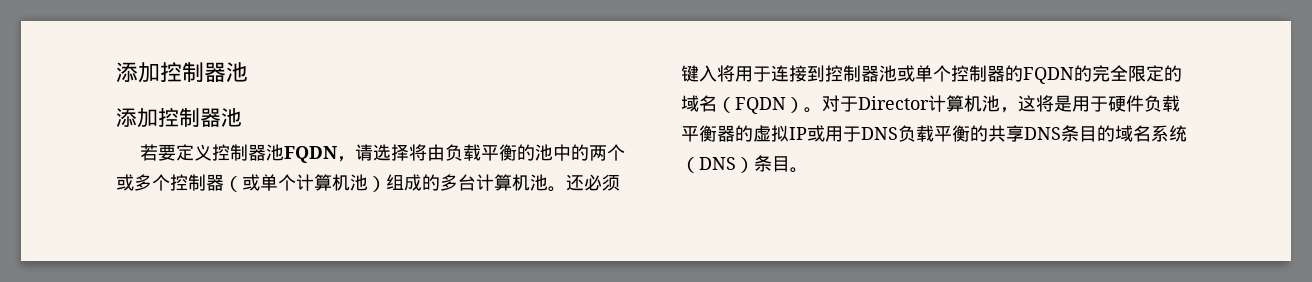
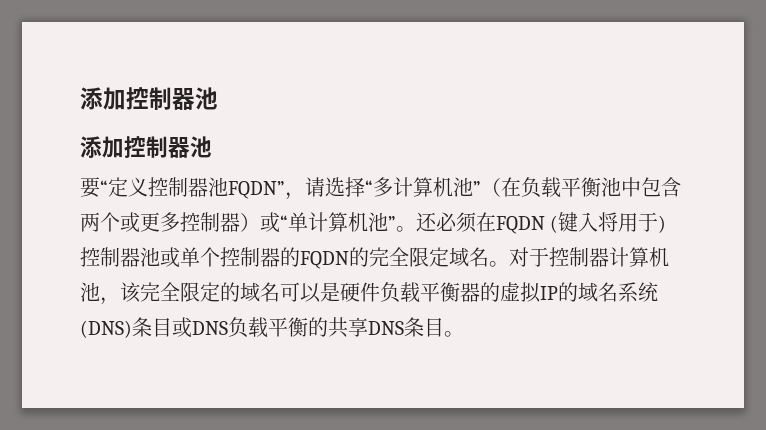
- 若要定义控制器池FQDN，请选择将由负载平衡的池中的两个或多个控制器（或单个计算机池）组成的多台计算机池。还必须键入将用于连接到控制器池或单个控制器的FQDN的完全限定的域名（FQDN）。对于Director计算机池，这将是用于硬件负载平衡器的虚拟IP或用于DNS负载平衡的共享DNS条目的域名系统（DNS）条目。
+ 要“定义控制器池FQDN”，请选择“多计算机池”（在负载平衡池中包含两个或更多控制器）或“单计算机池”。还必须在FQDN (键入将用于)控制器池或单个控制器的FQDN的完全限定域名。对于控制器计算机池，该完全限定的域名可以是硬件负载平衡器的虚拟IP的域名系统(DNS)条目或DNS负载平衡的共享DNS条目。

